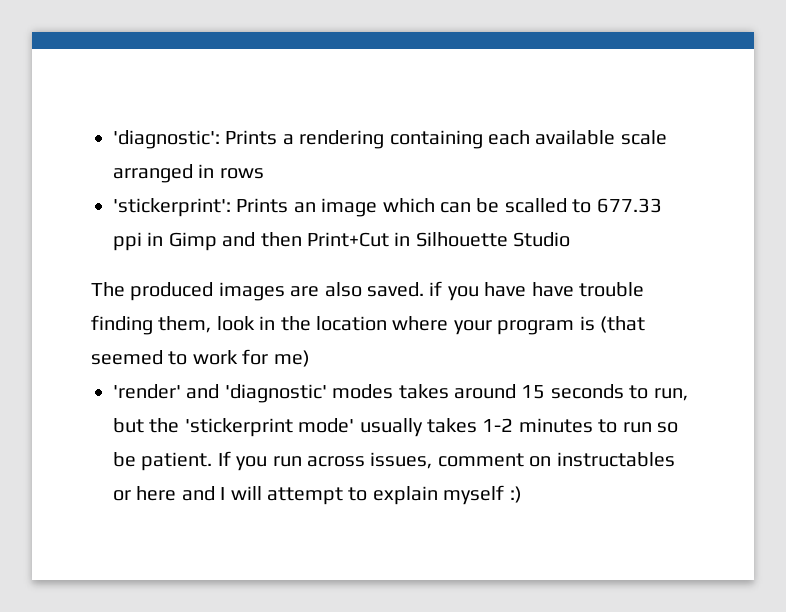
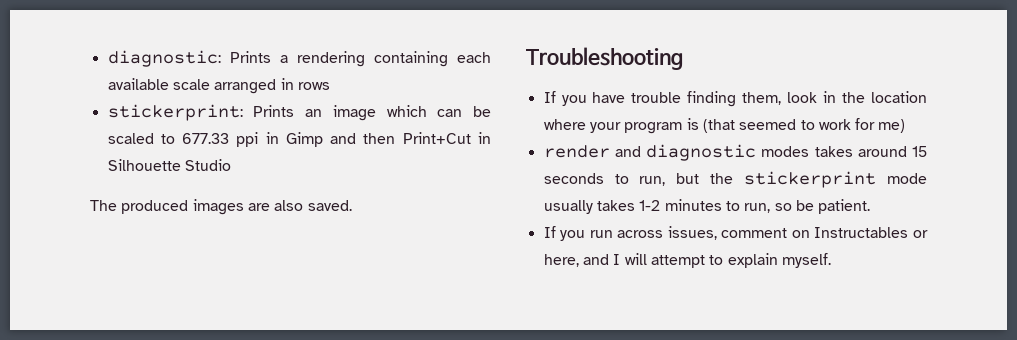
- 'diagnostic': Prints a rendering containing each available scale arranged in rows
+ diagnostic: Prints a rendering containing each available scale arranged in rows
- 'stickerprint': Prints an image which can be scalled to 677.33 ppi in Gimp and then Print+Cut in Silhouette Studio
+ stickerprint: Prints an image which can be scaled to 677.33 ppi in Gimp and then Print+Cut in Silhouette Studio
- The produced images are also saved. if you have have trouble finding them, look in the location where your program is (that seemed to work for me)
+ The produced images are also saved.
+ Troubleshooting
+ If you have trouble finding them, look in the location where your program is (that seemed to work for me)
- 'render' and 'diagnostic' modes takes around 15 seconds to run, but the 'stickerprint mode' usually takes 1-2 minutes to run so be patient. If you run across issues, comment on instructables or here and I will attempt to explain myself :)
+ render and diagnostic modes takes around 15 seconds to run, but the stickerprint mode usually takes 1-2 minutes to run, so be patient.
+ If you run across issues, comment on Instructables or here, and I will attempt to explain myself.

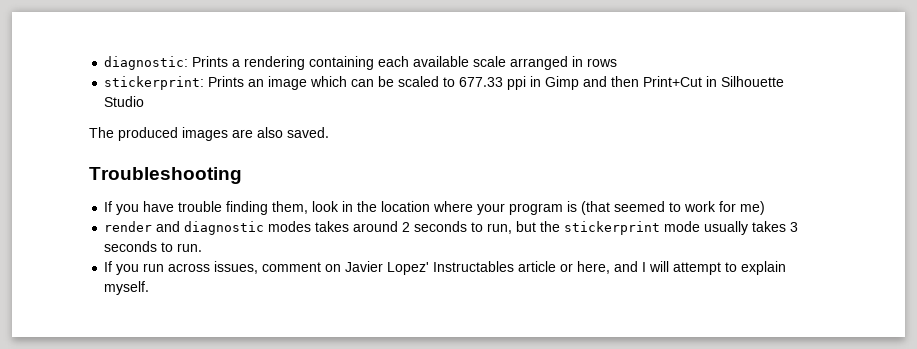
- render and diagnostic modes takes around 15 seconds to run, but the stickerprint mode usually takes 1-2 minutes to run, so be patient.
+ render and diagnostic modes takes around 2 seconds to run, but the stickerprint mode usually takes 3 seconds to run.
- If you run across issues, comment on Instructables or here, and I will attempt to explain myself.
+ If you run across issues, comment on Javier Lopez' Instructables article or here, and I will attempt to explain myself.

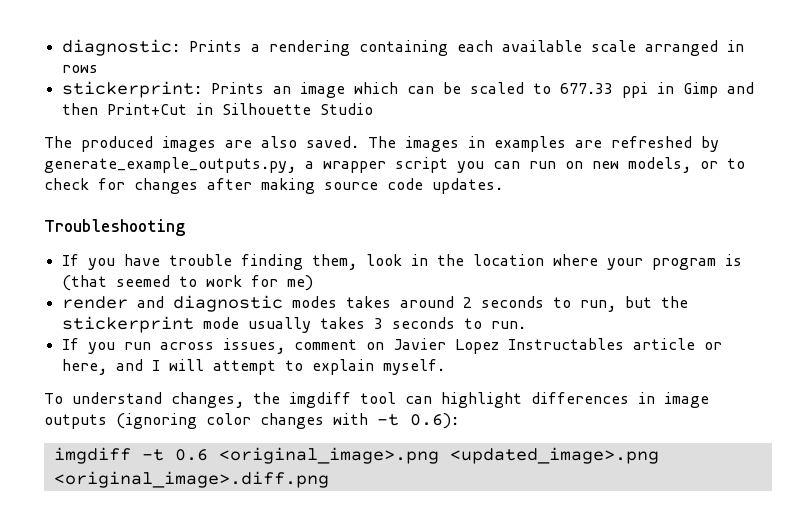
+ The images in examples are refreshed by generate_example_outputs.py, a wrapper script you can run on new models, or to check for changes after making source code updates.
- If you run across issues, comment on Javier Lopez' Instructables article or here, and I will attempt to explain myself.
+ If you run across issues, comment on Javier Lopez Instructables article or here, and I will attempt to explain myself.
+ To understand changes, the imgdiff tool can highlight differences in image outputs (ignoring color changes with -t 0.6):
+ imgdiff -t 0.6 <original_image>.png <updated_image>.png <original_image>.diff.png

